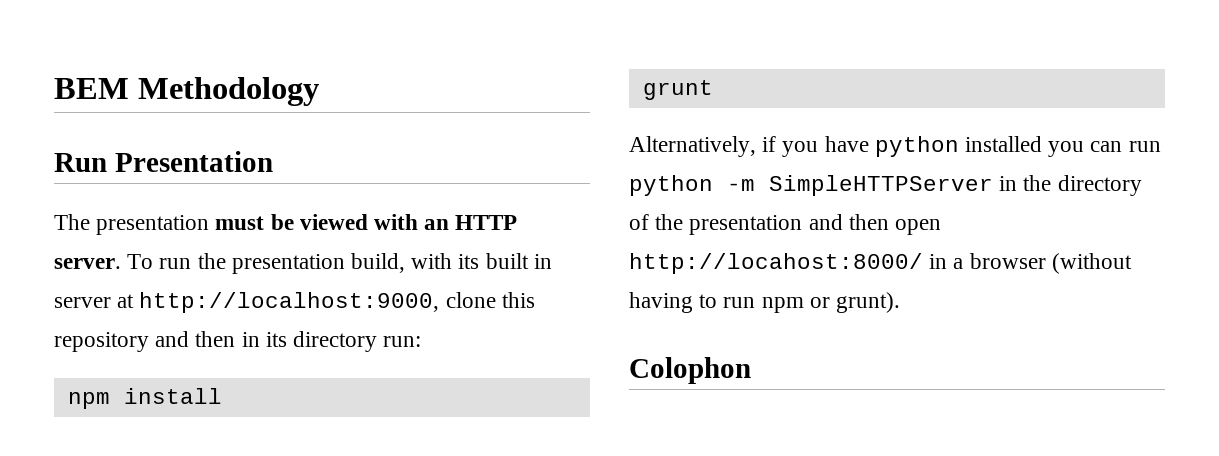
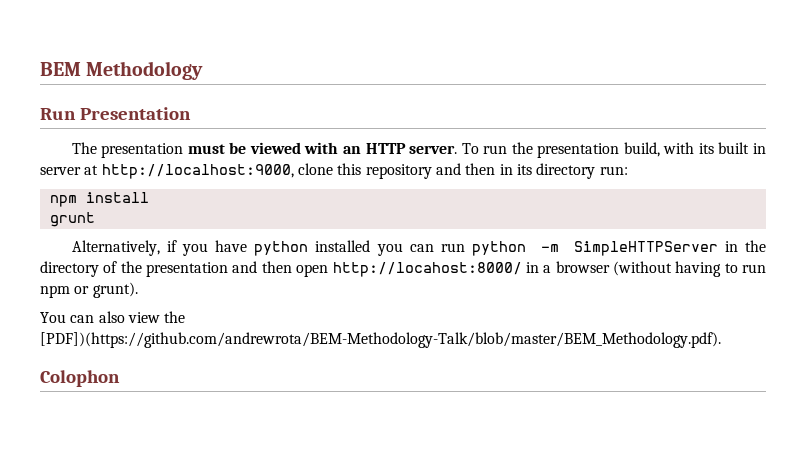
+ You can also view the [PDF])(https://github.com/andrewrota/BEM-Methodology-Talk/blob/master/BEM_Methodology.pdf).

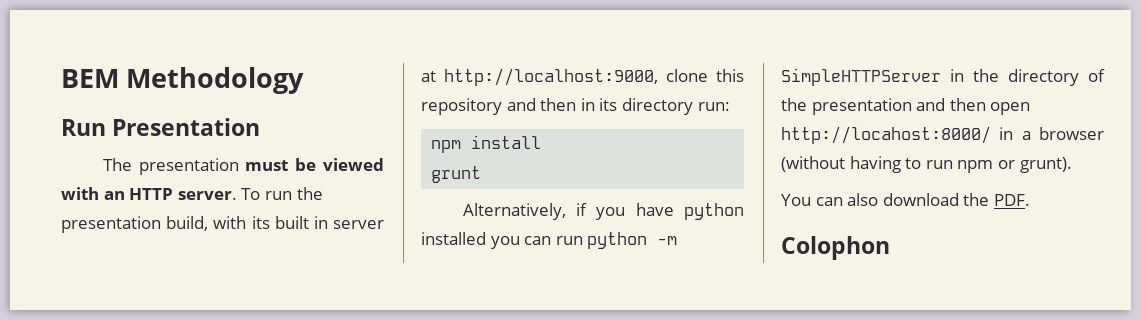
- You can also view the [PDF])(https://github.com/andrewrota/BEM-Methodology-Talk/blob/master/BEM_Methodology.pdf).
+ You can also download the PDF.

